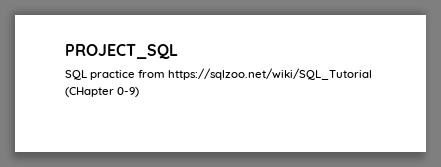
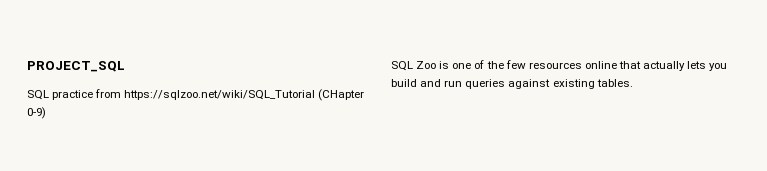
+ SQL Zoo is one of the few resources online that actually lets you build and run queries against existing tables.

